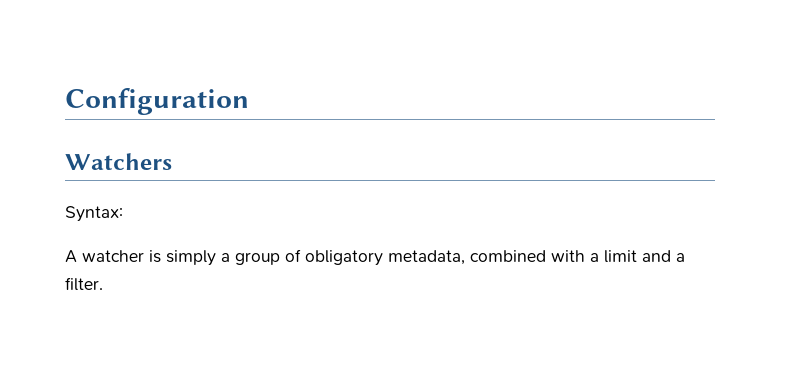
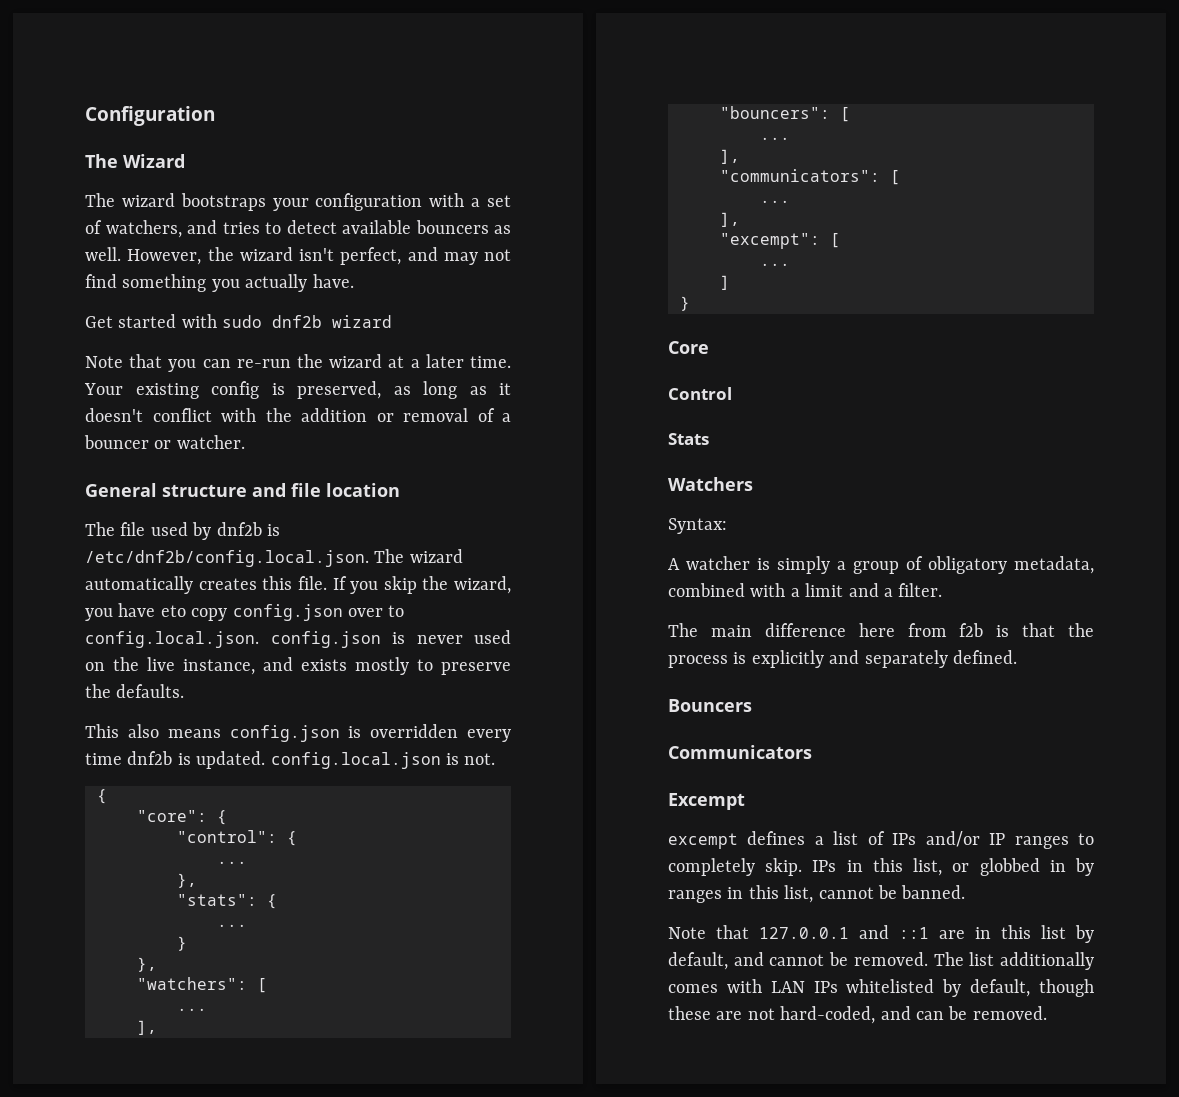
+ The Wizard
+ The wizard bootstraps your configuration with a set of watchers, and tries to detect available bouncers as well. However, the wizard isn't perfect, and may not find something you actually have.
+ Get started with sudo dnf2b wizard
+ Note that you can re-run the wizard at a later time. Your existing config is preserved, as long as it doesn't conflict with the addition or removal of a bouncer or watcher.
+ General structure and file location
+ The file used by dnf2b is /etc/dnf2b/config.local.json. The wizard automatically creates this file. If you skip the wizard, you have eto copy config.json over to config.local.json. config.json is never used on the live instance, and exists mostly to preserve the defaults.
+ This also means config.json is overridden every time dnf2b is updated. config.local.json is not.
+ {
+ "core": {
+ "control": {
+ ...
+ },
+ "stats": {
+ ...
+ }
+ },
+ "watchers": [
+ ...
+ ],
+ "bouncers": [
+ ...
+ ],
+ "communicators": [
+ ...
+ ],
+ "excempt": [
+ ...
+ ]
+ }
+ Core
+ Control
+ Stats
+ The main difference here from f2b is that the process is explicitly and separately defined.
+ Bouncers
+ Communicators
+ Excempt
+ excempt defines a list of IPs and/or IP ranges to completely skip. IPs in this list, or globbed in by ranges in this list, cannot be banned.
+ Note that 127.0.0.1 and ::1 are in this list by default, and cannot be removed. The list additionally comes with LAN IPs whitelisted by default, though these are not hard-coded, and can be removed.

